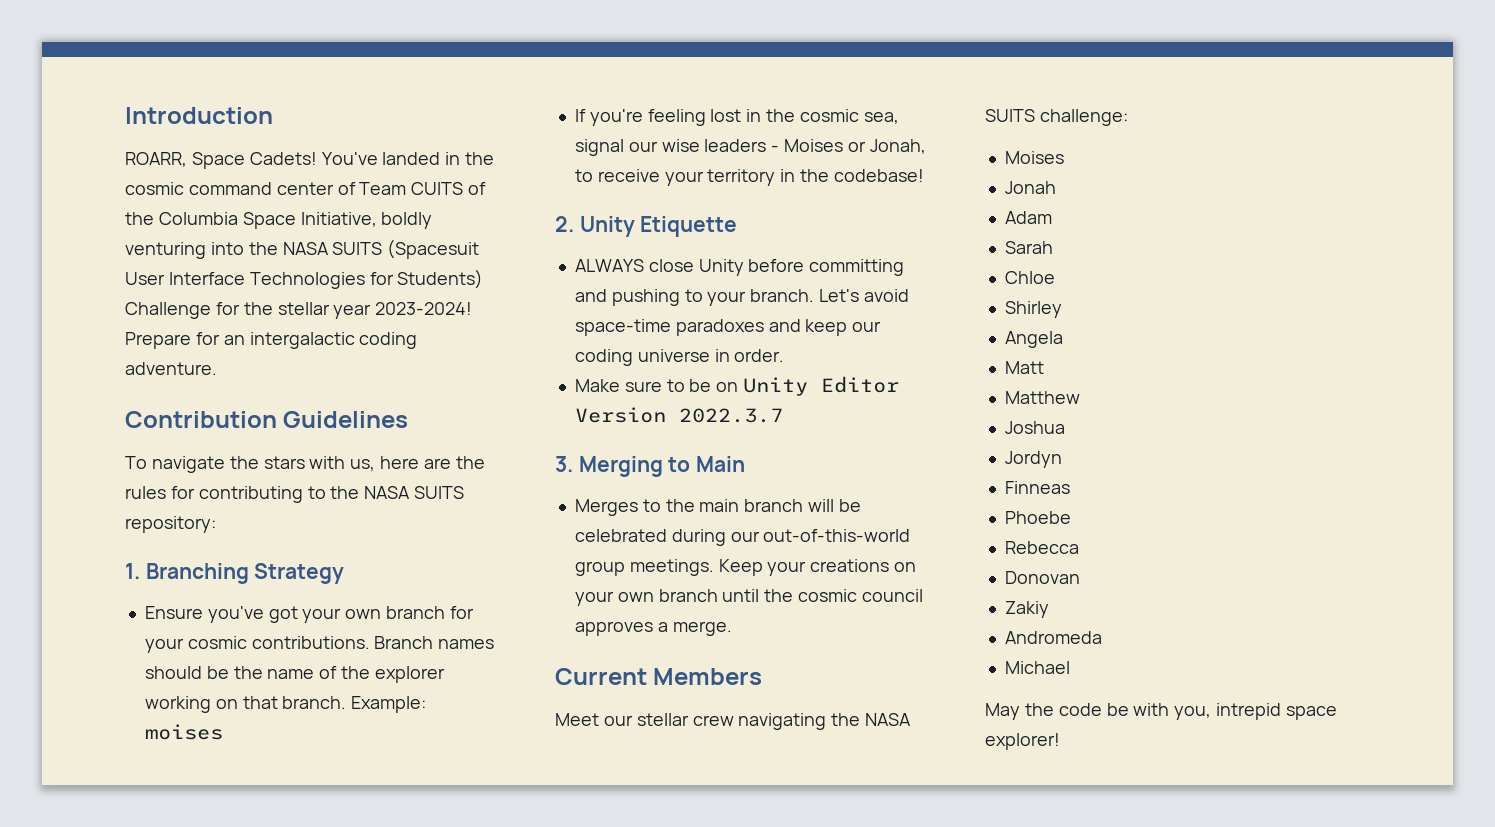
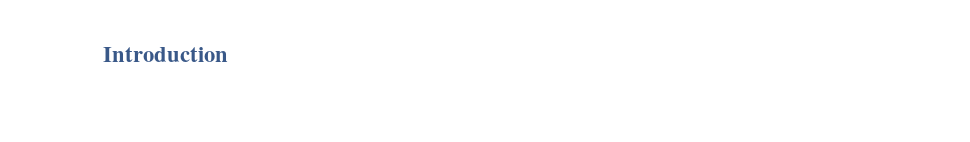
- ROARR, Space Cadets! You've landed in the cosmic command center of Team CUITS of the Columbia Space Initiative, boldly venturing into the NASA SUITS (Spacesuit User Interface Technologies for Students) Challenge for the stellar year 2023-2024! Prepare for an intergalactic coding adventure.
- Contribution Guidelines
- To navigate the stars with us, here are the rules for contributing to the NASA SUITS repository:
- 1. Branching Strategy
- Ensure you've got your own branch for your cosmic contributions. Branch names should be the name of the explorer working on that branch. Example: moises
- If you're feeling lost in the cosmic sea, signal our wise leaders - Moises or Jonah, to receive your territory in the codebase!
- 2. Unity Etiquette
- ALWAYS close Unity before committing and pushing to your branch. Let's avoid space-time paradoxes and keep our coding universe in order.
- Make sure to be on Unity Editor Version 2022.3.7
- 3. Merging to Main
- Merges to the main branch will be celebrated during our out-of-this-world group meetings. Keep your creations on your own branch until the cosmic council approves a merge.
- Current Members
- Meet our stellar crew navigating the NASA SUITS challenge:
- Moises
- Jonah
- Adam
- Sarah
- Chloe
- Shirley
- Angela
- Matt
- Matthew
- Joshua
- Jordyn
- Finneas
- Phoebe
- Rebecca
- Donovan
- Zakiy
- Andromeda
- Michael
- May the code be with you, intrepid space explorer!

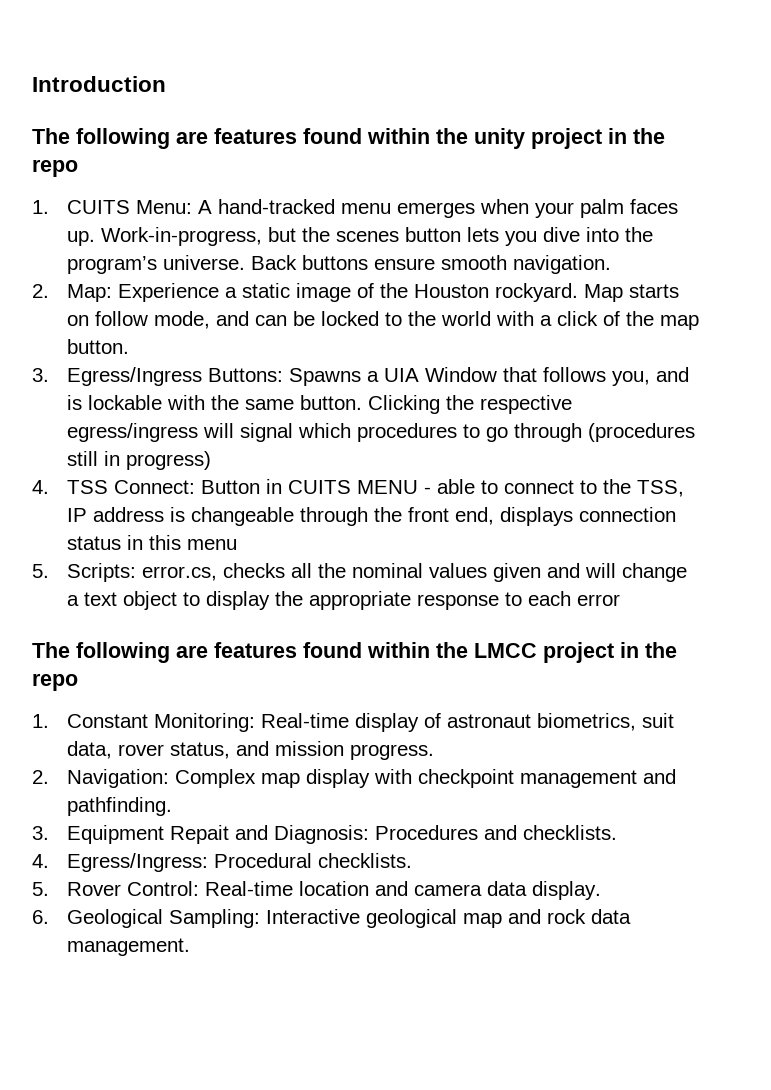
+ The following are features found within the unity project in the repo
+ 1. CUITS Menu: A hand-tracked menu emerges when your palm faces up. Work-in-progress, but the scenes button lets you dive into the program’s universe. Back buttons ensure smooth navigation.
+ 2. Map: Experience a static image of the Houston rockyard. Map starts on follow mode, and can be locked to the world with a click of the map button.
+ 3. Egress/Ingress Buttons: Spawns a UIA Window that follows you, and is lockable with the same button. Clicking the respective egress/ingress will signal which procedures to go through (procedures still in progress)
+ 4. TSS Connect: Button in CUITS MENU - able to connect to the TSS, IP address is changeable through the front end, displays connection status in this menu
+ 5. Scripts: error.cs, checks all the nominal values given and will change a text object to display the appropriate response to each error
+ The following are features found within the LMCC project in the repo
+ 1. Constant Monitoring: Real-time display of astronaut biometrics, suit data, rover status, and mission progress.
+ 2. Navigation: Complex map display with checkpoint management and pathfinding.
+ 3. Equipment Repait and Diagnosis: Procedures and checklists.
+ 4. Egress/Ingress: Procedural checklists.
+ 5. Rover Control: Real-time location and camera data display.
+ 6. Geological Sampling: Interactive geological map and rock data management.

